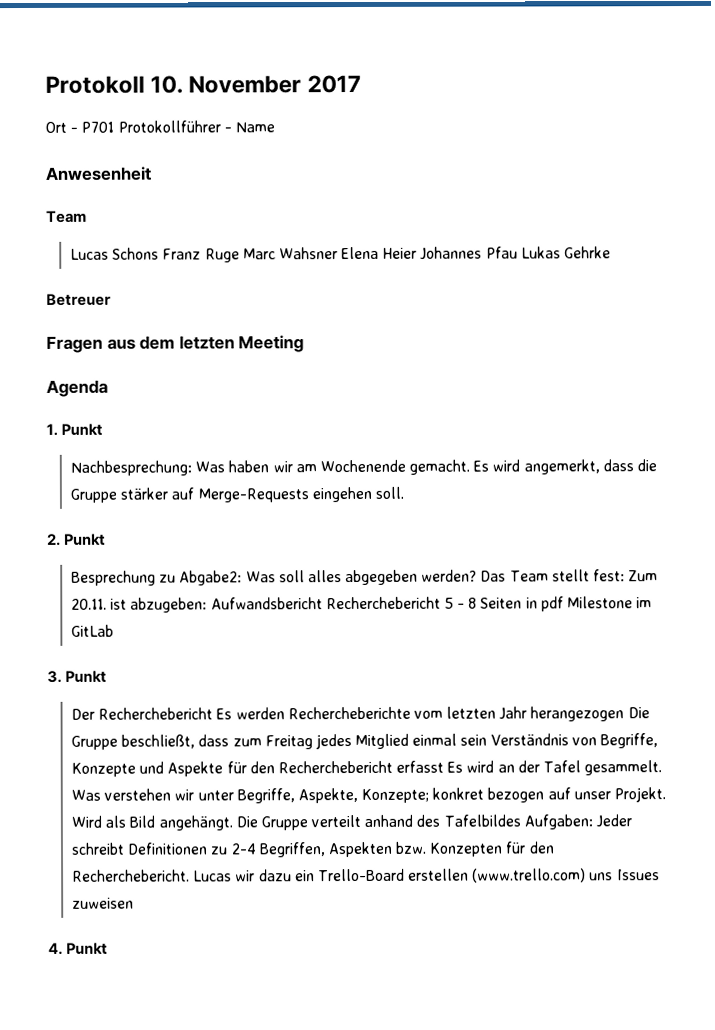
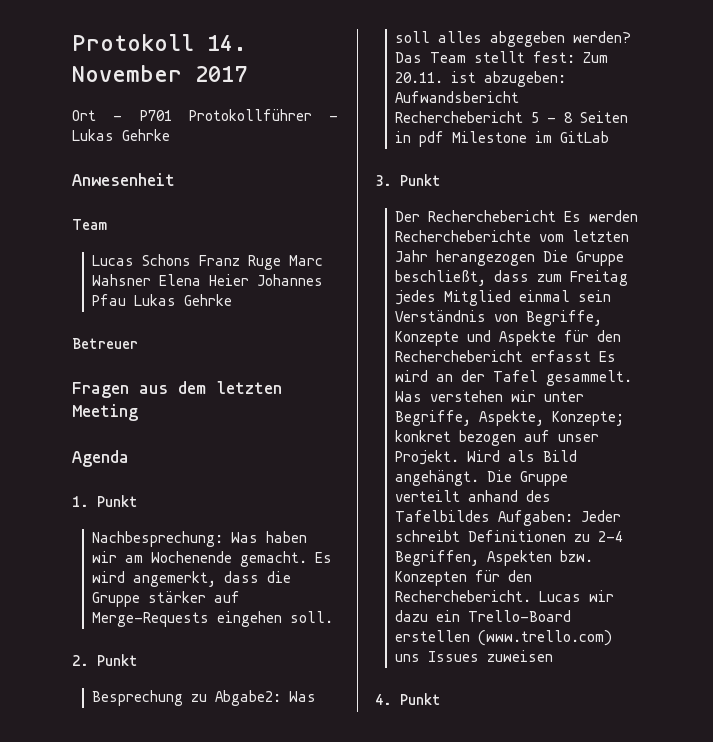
- Protokoll 10. November 2017
+ Protokoll 14. November 2017
- Ort - P701 Protokollführer - Name
+ Ort - P701 Protokollführer - Lukas Gehrke

